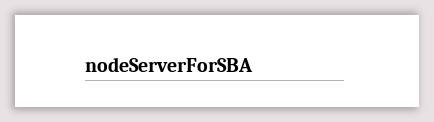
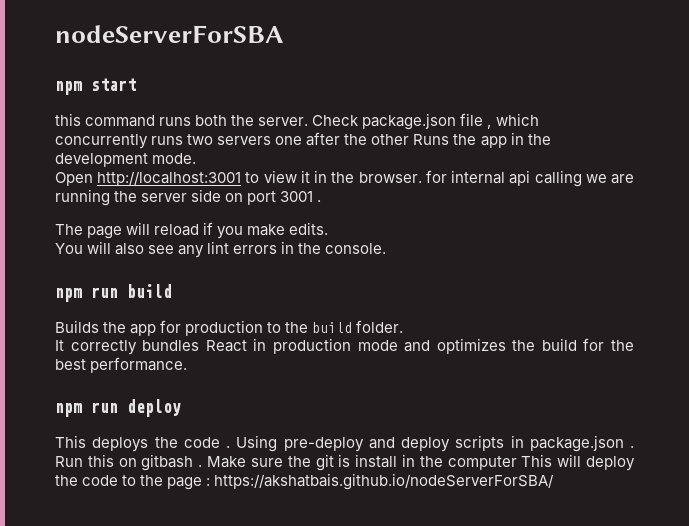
+ npm start
+ this command runs both the server. Check package.json file , which concurrently runs two servers one after the other Runs the app in the development mode.
+ Open http://localhost:3001 to view it in the browser. for internal api calling we are running the server side on port 3001 .
+ The page will reload if you make edits.
+ You will also see any lint errors in the console.
+ npm run build
+ Builds the app for production to the build folder.
+ It correctly bundles React in production mode and optimizes the build for the best performance.
+ npm run deploy
+ This deploys the code . Using pre-deploy and deploy scripts in package.json . Run this on gitbash . Make sure the git is install in the computer This will deploy the code to the page : https://akshatbais.github.io/nodeServerForSBA/

